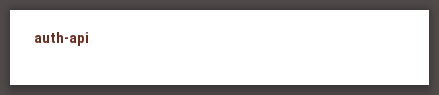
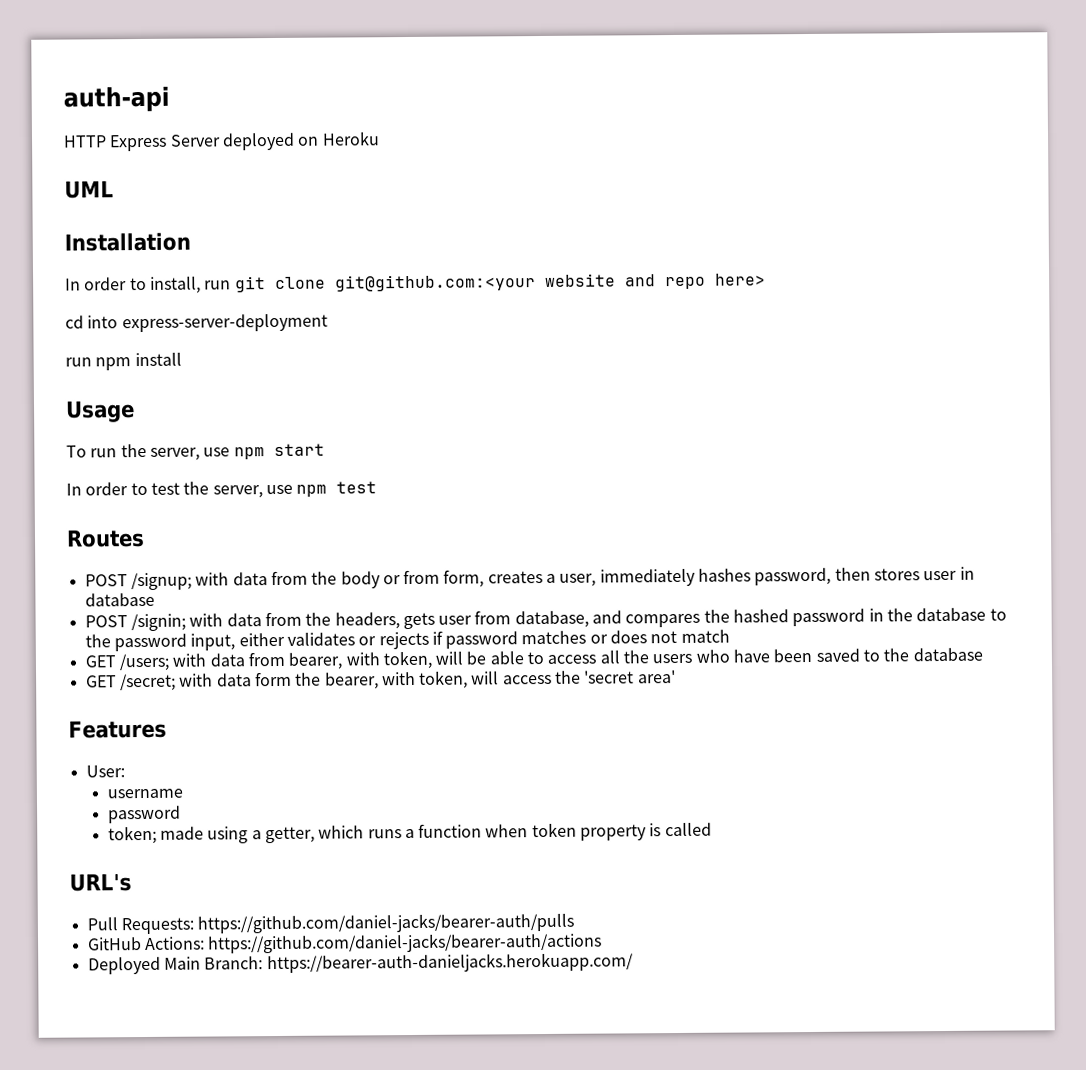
+ HTTP Express Server deployed on Heroku
+ UML
+ Installation
+ In order to install, run git clone git@github.com:<your website and repo here>
+ cd into express-server-deployment
+ run npm install
+ Usage
+ To run the server, use npm start
+ In order to test the server, use npm test
+ Routes
+ POST /signup; with data from the body or from form, creates a user, immediately hashes password, then stores user in database
+ POST /signin; with data from the headers, gets user from database, and compares the hashed password in the database to the password input, either validates or rejects if password matches or does not match
+ GET /users; with data from bearer, with token, will be able to access all the users who have been saved to the database
+ GET /secret; with data form the bearer, with token, will access the 'secret area'
+ Features
+ User:
+ username
+ password
+ token; made using a getter, which runs a function when token property is called
+ URL's
+ Pull Requests: https://github.com/daniel-jacks/bearer-auth/pulls
+ GitHub Actions: https://github.com/daniel-jacks/bearer-auth/actions
+ Deployed Main Branch: https://bearer-auth-danieljacks.herokuapp.com/

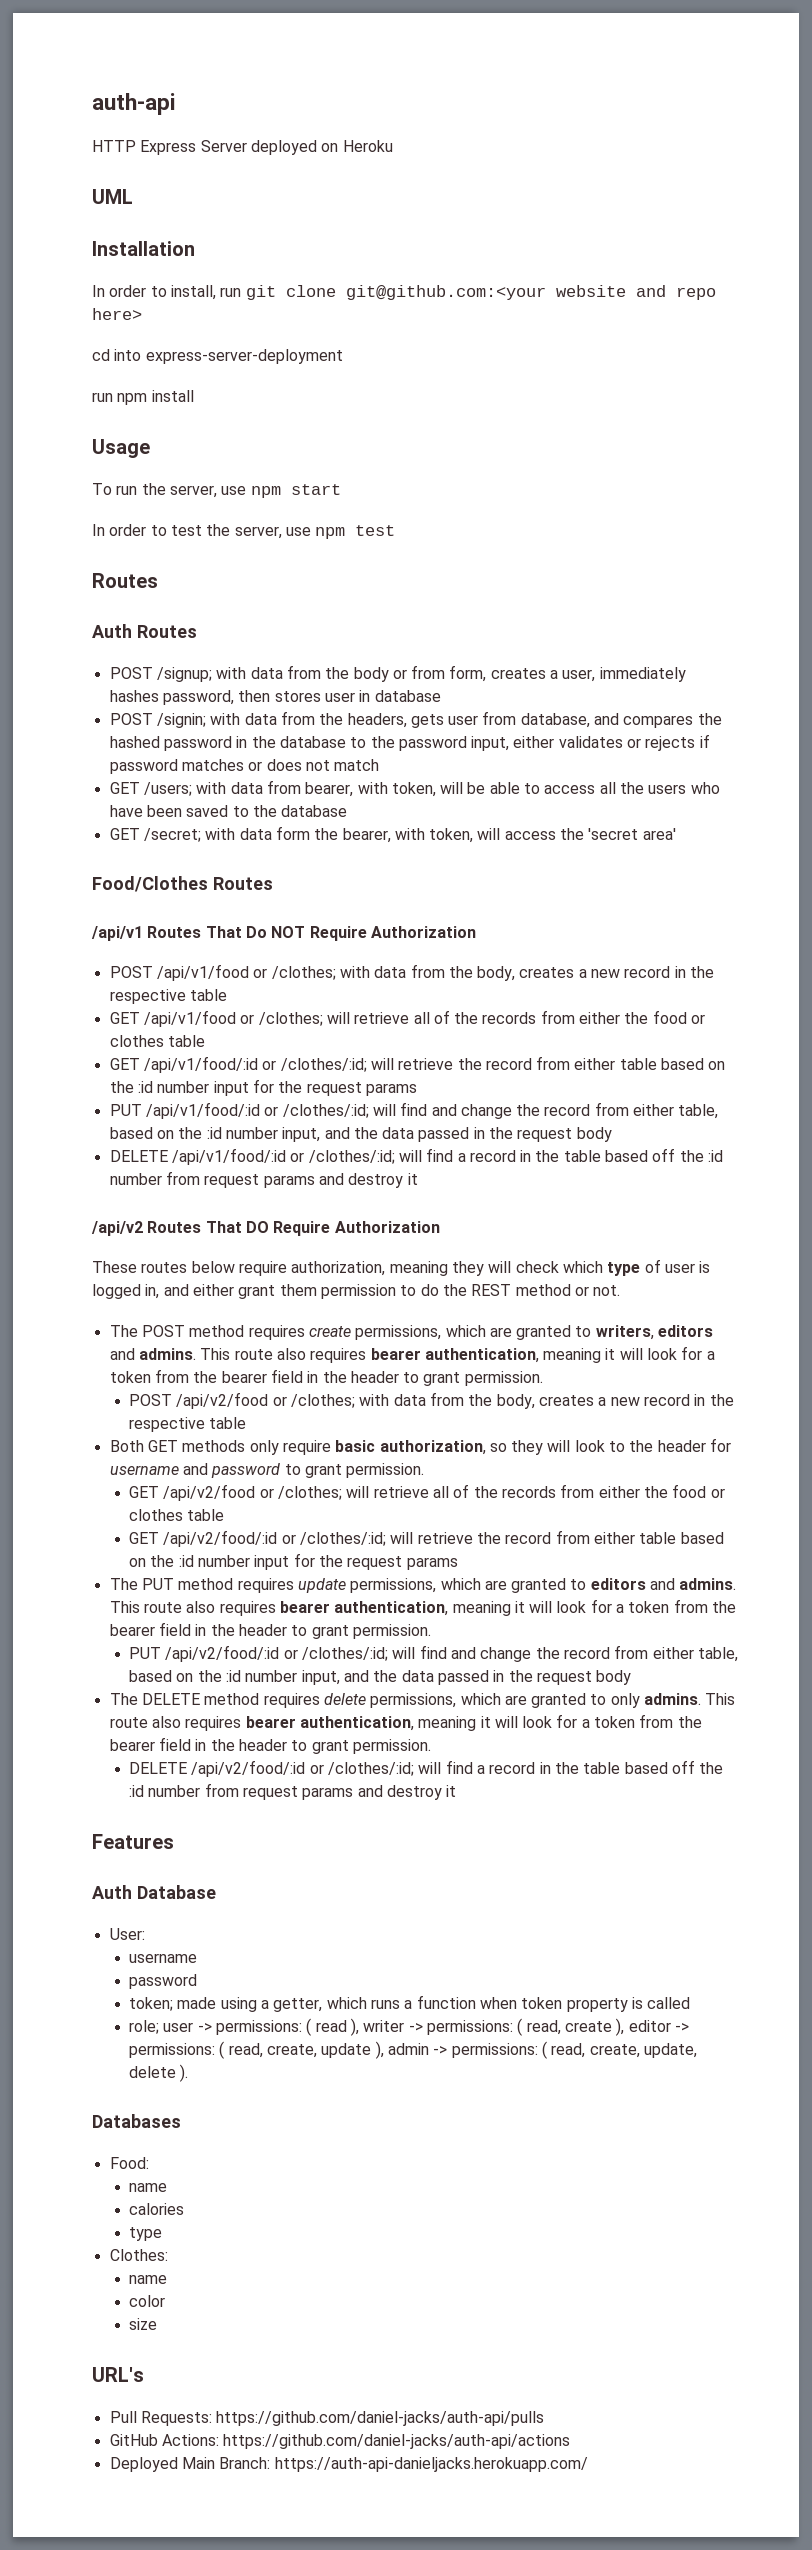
+ Auth Routes
+ Food/Clothes Routes
+ /api/v1 Routes That Do NOT Require Authorization
+ POST /api/v1/food or /clothes; with data from the body, creates a new record in the respective table
+ GET /api/v1/food or /clothes; will retrieve all of the records from either the food or clothes table
+ GET /api/v1/food/:id or /clothes/:id; will retrieve the record from either table based on the :id number input for the request params
+ PUT /api/v1/food/:id or /clothes/:id; will find and change the record from either table, based on the :id number input, and the data passed in the request body
+ DELETE /api/v1/food/:id or /clothes/:id; will find a record in the table based off the :id number from request params and destroy it
+ /api/v2 Routes That DO Require Authorization
+ These routes below require authorization, meaning they will check which type of user is logged in, and either grant them permission to do the REST method or not.
+ The POST method requires create permissions, which are granted to writers, editors and admins. This route also requires bearer authentication, meaning it will look for a token from the bearer field in the header to grant permission.
+ POST /api/v2/food or /clothes; with data from the body, creates a new record in the respective table
+ Both GET methods only require basic authorization, so they will look to the header for username and password to grant permission.
+ GET /api/v2/food or /clothes; will retrieve all of the records from either the food or clothes table
+ GET /api/v2/food/:id or /clothes/:id; will retrieve the record from either table based on the :id number input for the request params
+ The PUT method requires update permissions, which are granted to editors and admins. This route also requires bearer authentication, meaning it will look for a token from the bearer field in the header to grant permission.
+ PUT /api/v2/food/:id or /clothes/:id; will find and change the record from either table, based on the :id number input, and the data passed in the request body
+ The DELETE method requires delete permissions, which are granted to only admins. This route also requires bearer authentication, meaning it will look for a token from the bearer field in the header to grant permission.
+ DELETE /api/v2/food/:id or /clothes/:id; will find a record in the table based off the :id number from request params and destroy it
+ Auth Database
+ role; user -> permissions: ( read ), writer -> permissions: ( read, create ), editor -> permissions: ( read, create, update ), admin -> permissions: ( read, create, update, delete ).
+ Databases
+ Food:
+ name
+ calories
+ type
+ Clothes:
+ name
+ color
+ size
- Pull Requests: https://github.com/daniel-jacks/bearer-auth/pulls
+ Pull Requests: https://github.com/daniel-jacks/auth-api/pulls
- GitHub Actions: https://github.com/daniel-jacks/bearer-auth/actions
+ GitHub Actions: https://github.com/daniel-jacks/auth-api/actions
- Deployed Main Branch: https://bearer-auth-danieljacks.herokuapp.com/
+ Deployed Main Branch: https://auth-api-danieljacks.herokuapp.com/

